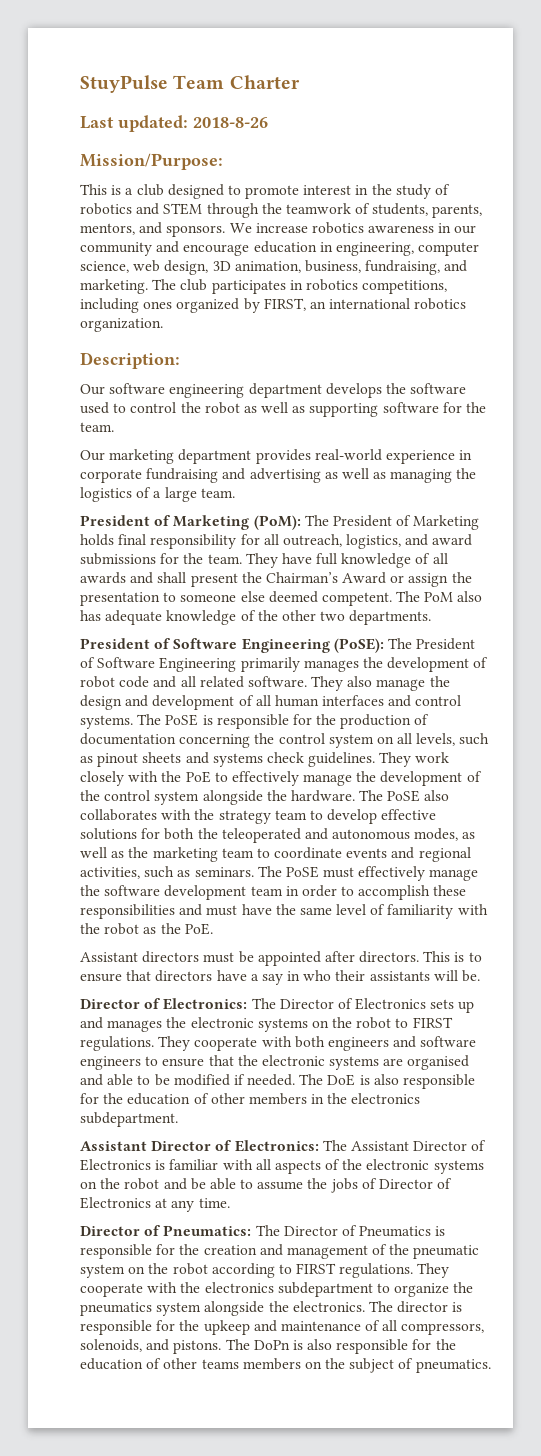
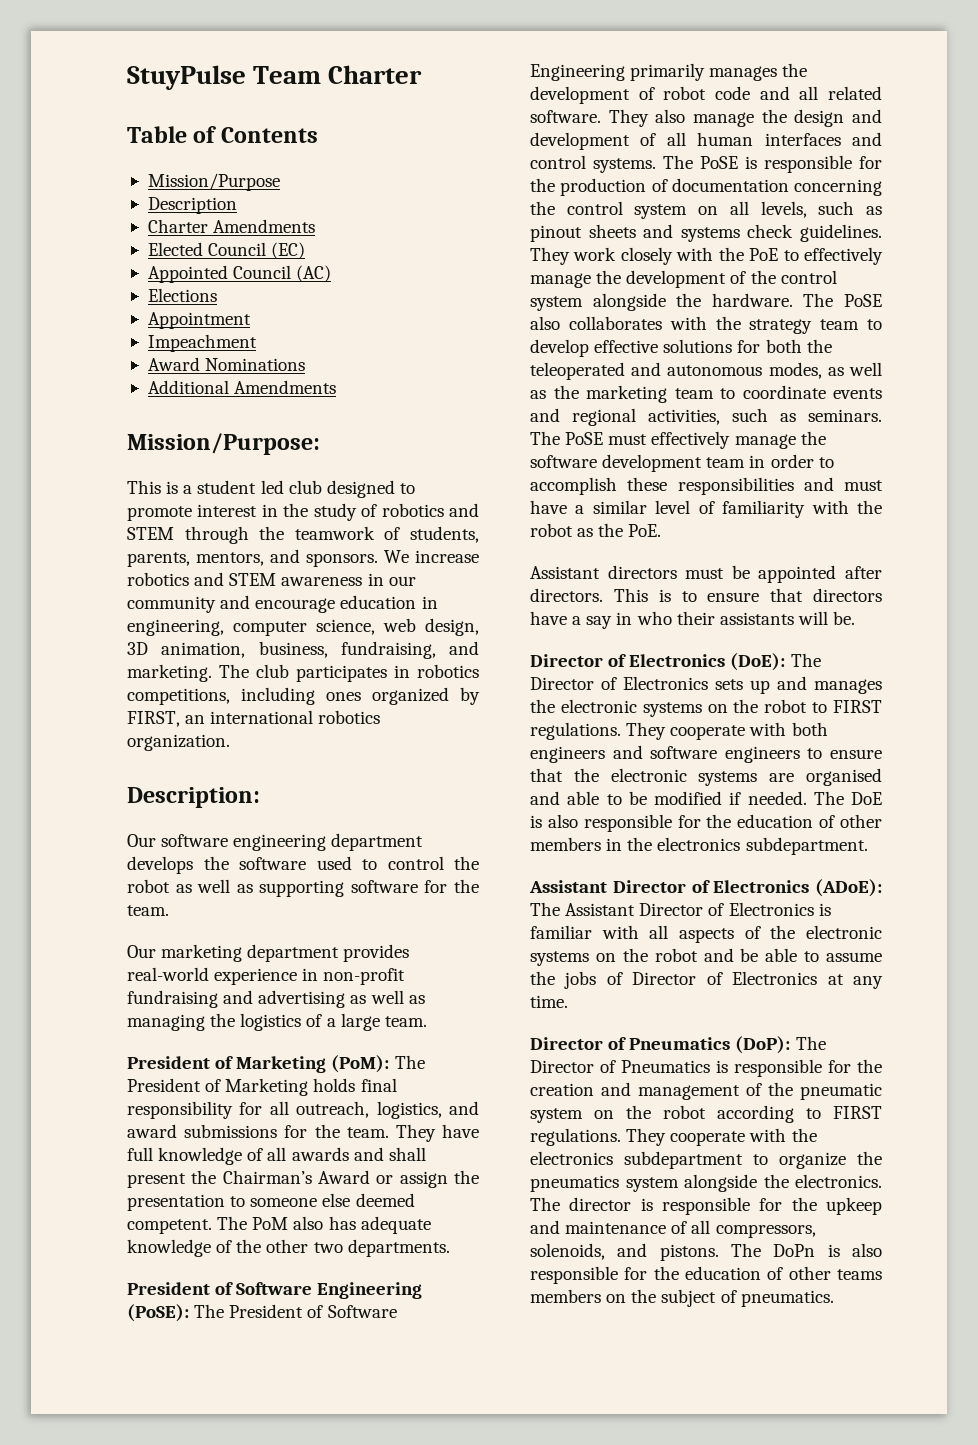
- Last updated: 2018-8-26
+ Table of Contents
+ Mission/Purpose
+ Description
+ Charter Amendments
+ Elected Council (EC)
+ Appointed Council (AC)
+ Elections
+ Appointment
+ Impeachment
+ Award Nominations
+ Additional Amendments
- This is a club designed to promote interest in the study of robotics and STEM through the teamwork of students, parents, mentors, and sponsors.
+ This is a student led club designed to promote interest in the study of robotics and STEM through the teamwork of students, parents, mentors, and sponsors.
- We increase robotics awareness in our community and encourage education in engineering, computer science, web design, 3D animation, business, fundraising, and marketing.
+ We increase robotics and STEM awareness in our community and encourage education in engineering, computer science, web design, 3D animation, business, fundraising, and marketing.
- Our marketing department provides real-world experience in corporate fundraising and advertising as well as managing the logistics of a large team.
+ Our marketing department provides real-world experience in non-profit fundraising and advertising as well as managing the logistics of a large team.
- The PoSE must effectively manage the software development team in order to accomplish these responsibilities and must have the same level of familiarity with the robot as the PoE.
+ The PoSE must effectively manage the software development team in order to accomplish these responsibilities and must have a similar level of familiarity with the robot as the PoE.
- Director of Electronics: The Director of Electronics sets up and manages the electronic systems on the robot to FIRST regulations.
+ Director of Electronics (DoE): The Director of Electronics sets up and manages the electronic systems on the robot to FIRST regulations.
- Assistant Director of Electronics: The Assistant Director of Electronics is familiar with all aspects of the electronic systems on the robot and be able to assume the jobs of Director of Electronics at any time.
+ Assistant Director of Electronics (ADoE): The Assistant Director of Electronics is familiar with all aspects of the electronic systems on the robot and be able to assume the jobs of Director of Electronics at any time.
- Director of Pneumatics: The Director of Pneumatics is responsible for the creation and management of the pneumatic system on the robot according to FIRST regulations.
+ Director of Pneumatics (DoP): The Director of Pneumatics is responsible for the creation and management of the pneumatic system on the robot according to FIRST regulations.

